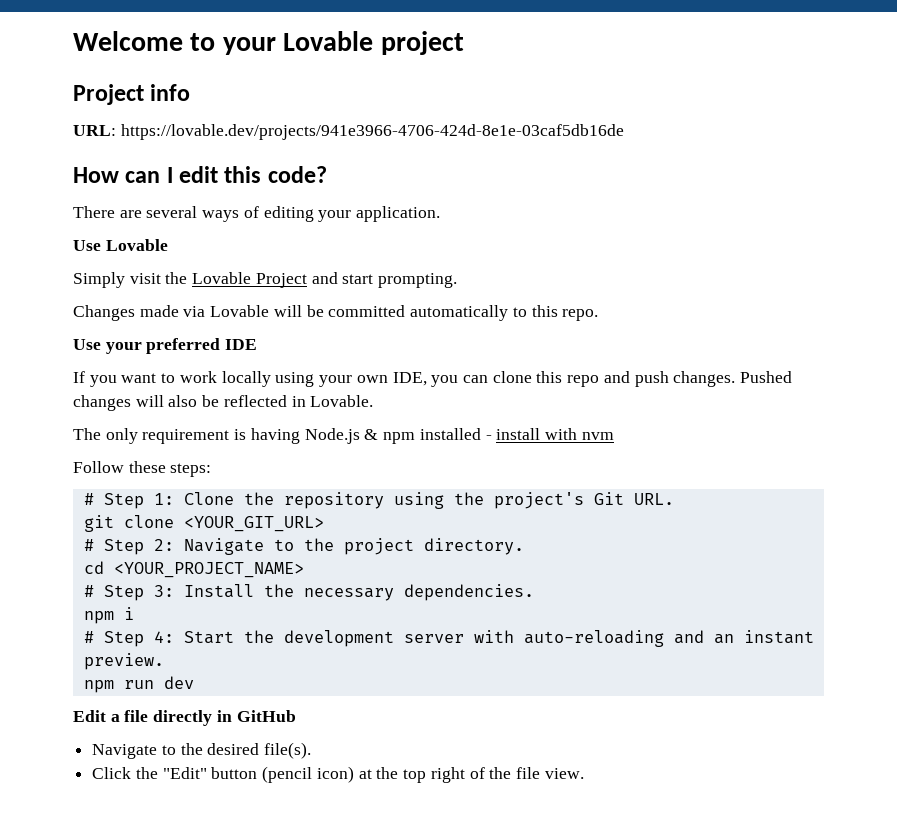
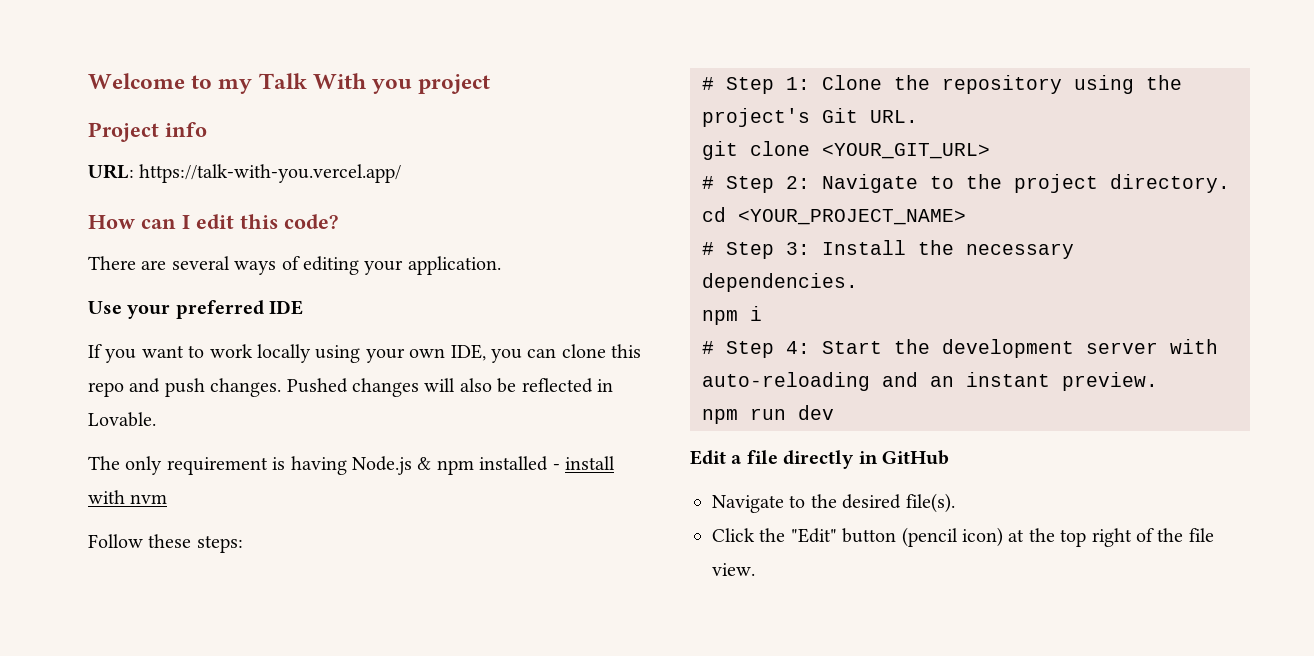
- Welcome to your Lovable project
+ Welcome to my Talk With you project
- URL: https://lovable.dev/projects/941e3966-4706-424d-8e1e-03caf5db16de
+ URL: https://talk-with-you.vercel.app/
- Use Lovable
- Simply visit the Lovable Project and start prompting.
- Changes made via Lovable will be committed automatically to this repo.

